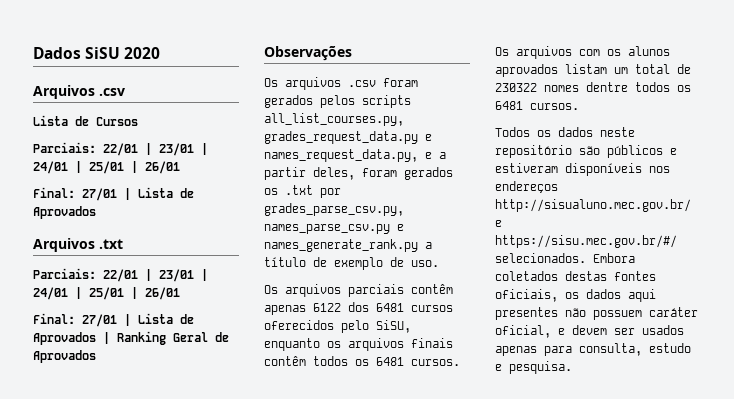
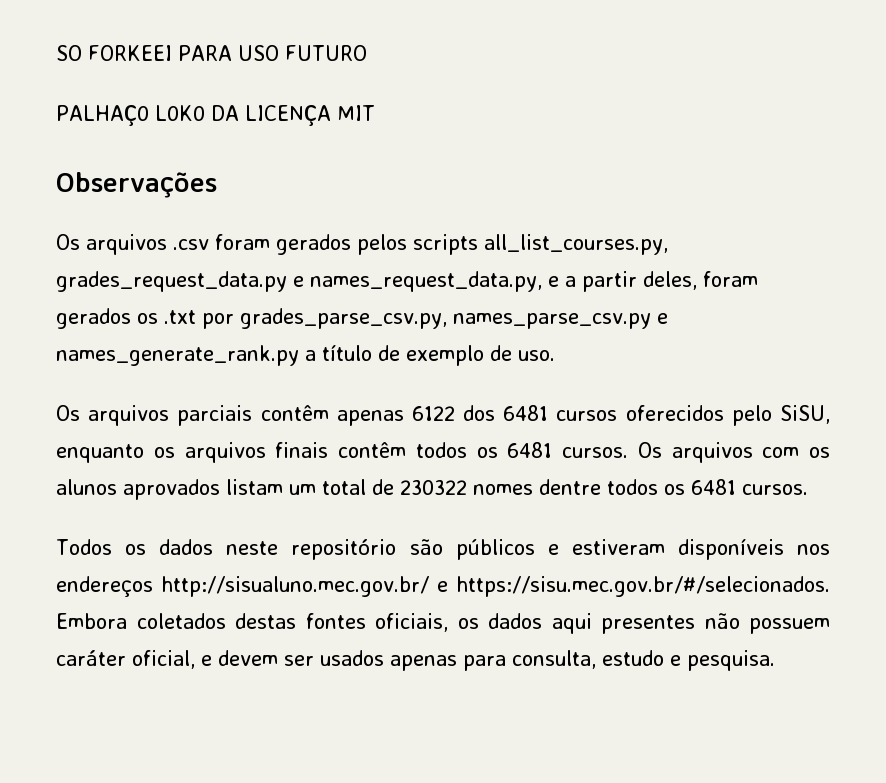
- Dados SiSU 2020
- Arquivos .csv
- Lista de Cursos
- Parciais: 22/01 | 23/01 | 24/01 | 25/01 | 26/01
- Final: 27/01 | Lista de Aprovados
- Arquivos .txt
- Parciais: 22/01 | 23/01 | 24/01 | 25/01 | 26/01
- Final: 27/01 | Lista de Aprovados | Ranking Geral de Aprovados
+ SO FORKEEI PARA USO FUTURO
+ PALHAÇ0 L0K0 DA LICENÇA MIT

